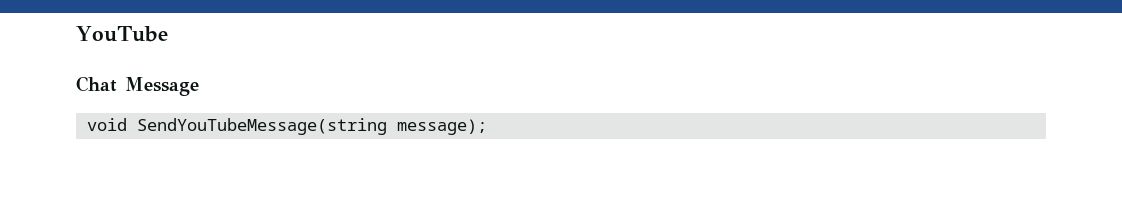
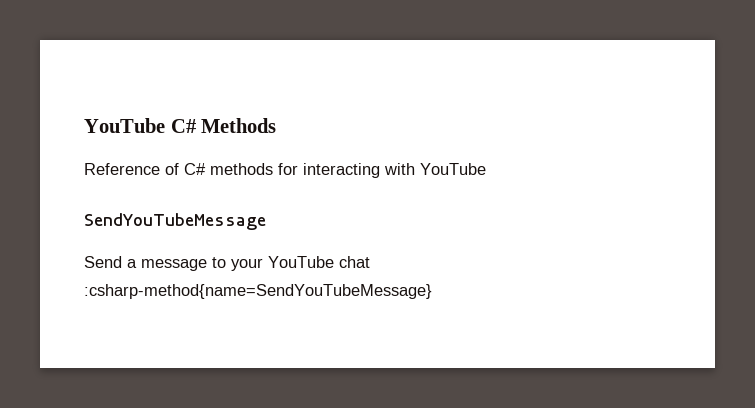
- YouTube
- Chat Message
- void SendYouTubeMessage(string message);
+ YouTube C# Methods
+ Reference of C# methods for interacting with YouTube
+ SendYouTubeMessage
+ Send a message to your YouTube chat :csharp-method{name=SendYouTubeMessage}

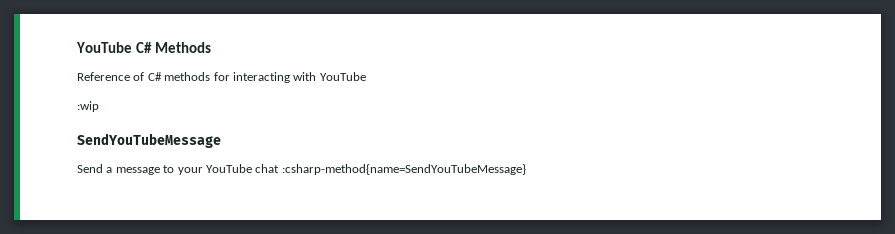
+ :wip

